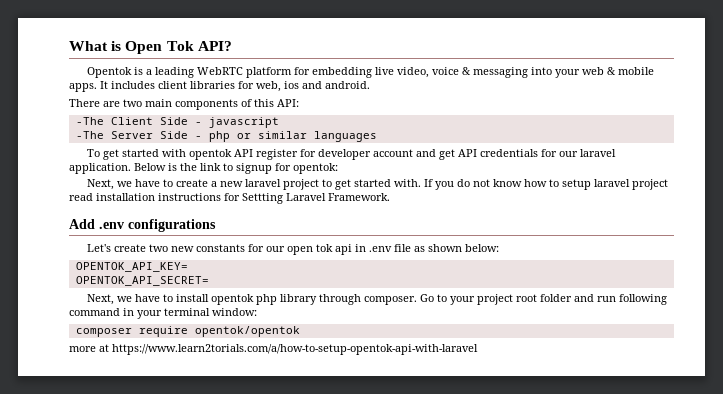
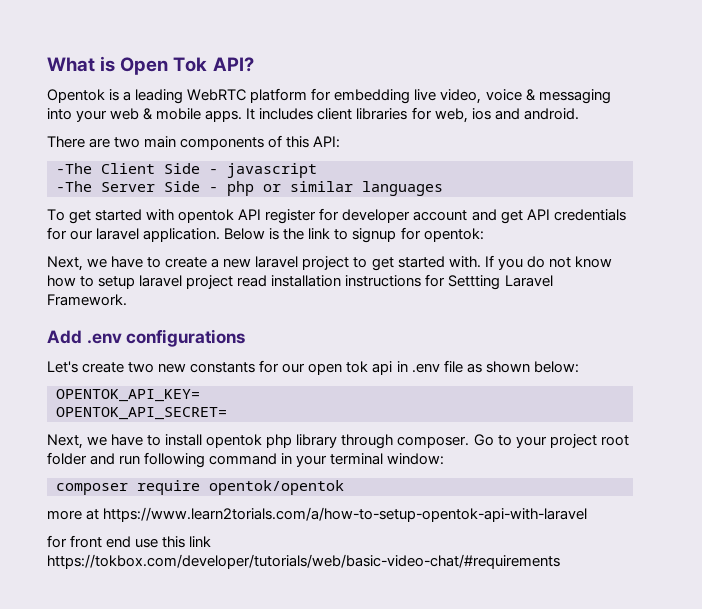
+ for front end use this link https://tokbox.com/developer/tutorials/web/basic-video-chat/#requirements

